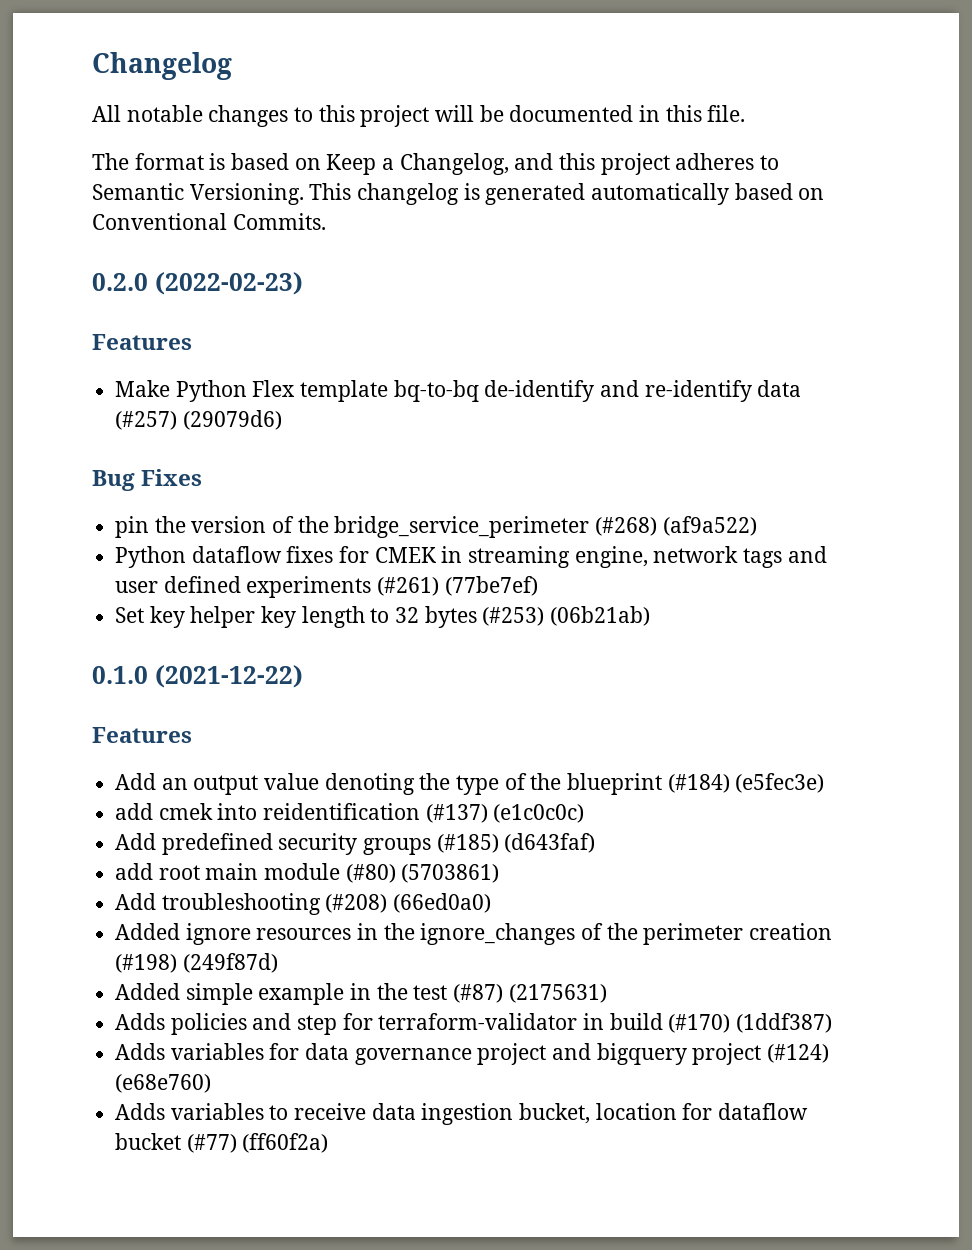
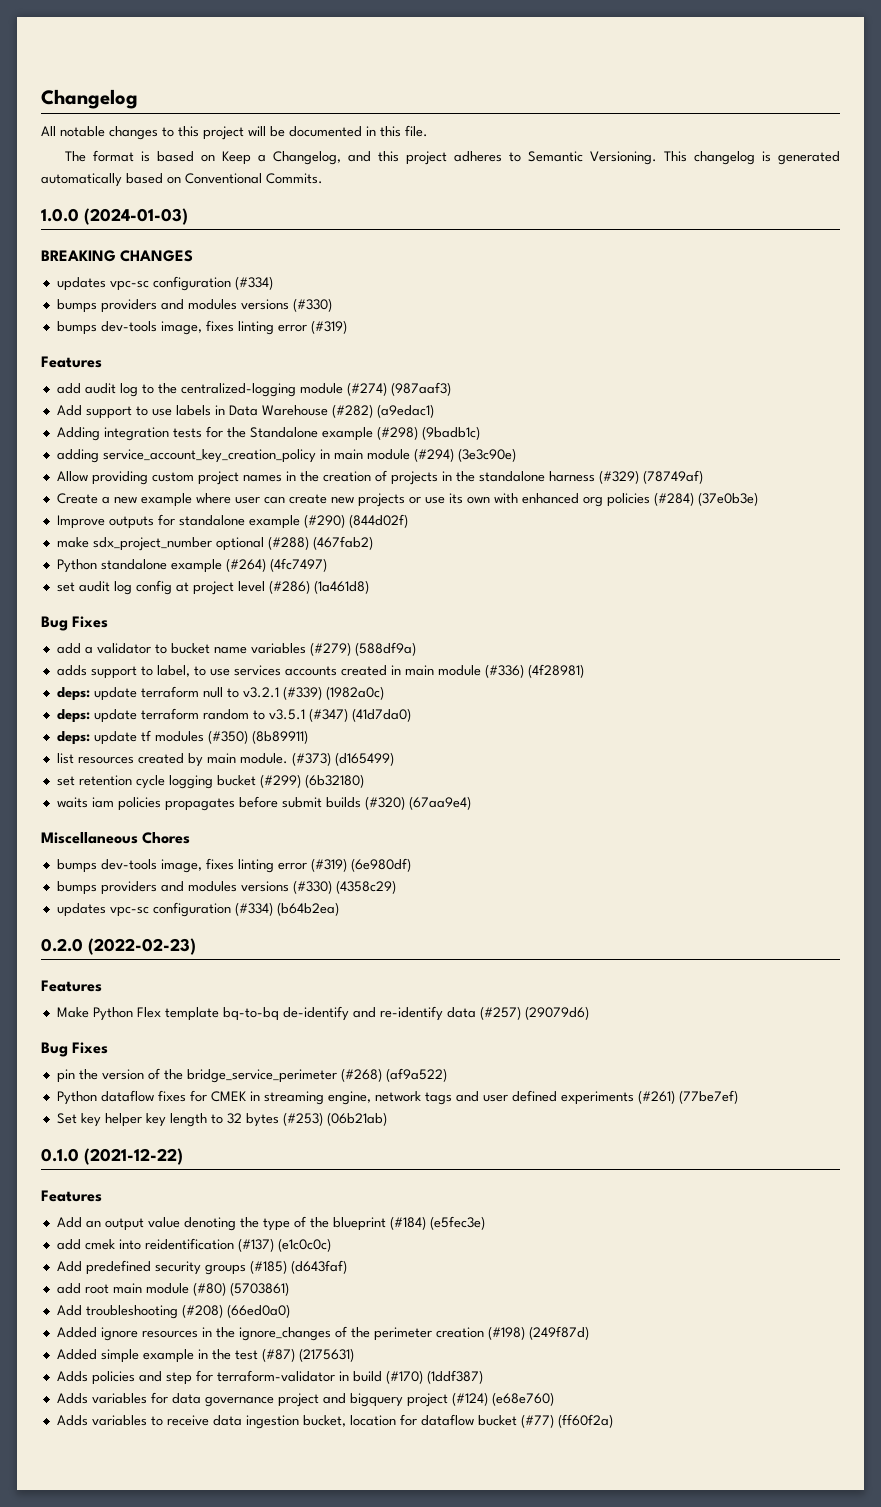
+ 1.0.0 (2024-01-03)
+ BREAKING CHANGES
+ updates vpc-sc configuration (#334)
+ bumps providers and modules versions (#330)
+ bumps dev-tools image, fixes linting error (#319)
+ Features
+ add audit log to the centralized-logging module (#274) (987aaf3)
+ Add support to use labels in Data Warehouse (#282) (a9edac1)
+ Adding integration tests for the Standalone example (#298) (9badb1c)
+ adding service_account_key_creation_policy in main module (#294) (3e3c90e)
+ Allow providing custom project names in the creation of projects in the standalone harness (#329) (78749af)
+ Create a new example where user can create new projects or use its own with enhanced org policies (#284) (37e0b3e)
+ Improve outputs for standalone example (#290) (844d02f)
+ make sdx_project_number optional (#288) (467fab2)
+ Python standalone example (#264) (4fc7497)
+ set audit log config at project level (#286) (1a461d8)
+ Bug Fixes
+ add a validator to bucket name variables (#279) (588df9a)
+ adds support to label, to use services accounts created in main module (#336) (4f28981)
+ deps: update terraform null to v3.2.1 (#339) (1982a0c)
+ deps: update terraform random to v3.5.1 (#347) (41d7da0)
+ deps: update tf modules (#350) (8b89911)
+ list resources created by main module. (#373) (d165499)
+ set retention cycle logging bucket (#299) (6b32180)
+ waits iam policies propagates before submit builds (#320) (67aa9e4)
+ Miscellaneous Chores
+ bumps dev-tools image, fixes linting error (#319) (6e980df)
+ bumps providers and modules versions (#330) (4358c29)
+ updates vpc-sc configuration (#334) (b64b2ea)

